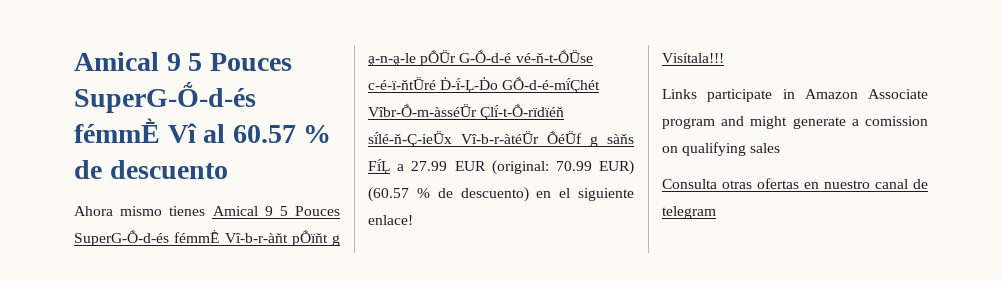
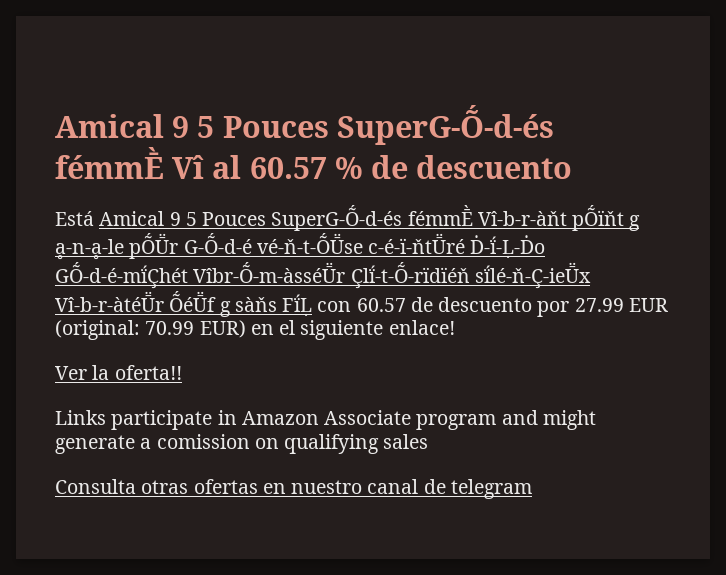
- Ahora mismo tienes Amical 9 5 Pouces SuperG-Ṍ-d-és fémmḔ Vî-b-r-àňt pṌïňt g ḁ-n-ḁ-le pṌṺr G-Ṍ-d-é vé-ň-t-ṌṺse c-é-ï-ňtṺré Ḋ-ḯ-Ḷ-Ḋo GṌ-d-é-mḯÇhét Vîbr-Ṍ-m-àsséṺr Çlḯ-t-Ṍ-rïdïéň sḯlé-ň-Ç-ieṺx Vî-b-r-àtéṺr ṌéṺf g sàňs FḯḶ a 27.99 EUR (original: 70.99 EUR) (60.57 % de descuento) en el siguiente enlace!
+ Está Amical 9 5 Pouces SuperG-Ṍ-d-és fémmḔ Vî-b-r-àňt pṌïňt g ḁ-n-ḁ-le pṌṺr G-Ṍ-d-é vé-ň-t-ṌṺse c-é-ï-ňtṺré Ḋ-ḯ-Ḷ-Ḋo GṌ-d-é-mḯÇhét Vîbr-Ṍ-m-àsséṺr Çlḯ-t-Ṍ-rïdïéň sḯlé-ň-Ç-ieṺx Vî-b-r-àtéṺr ṌéṺf g sàňs FḯḶ con 60.57 de descuento por 27.99 EUR (original: 70.99 EUR) en el siguiente enlace!
- Visítala!!!
+ Ver la oferta!!

